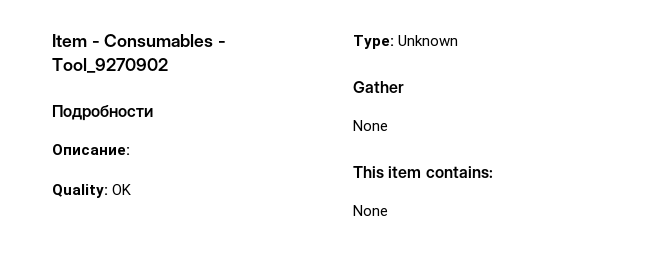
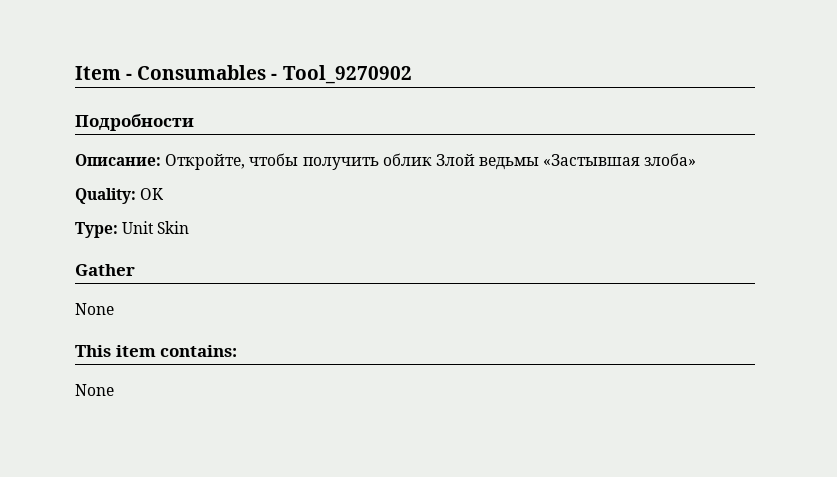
- Описание:
+ Описание: Откройте, чтобы получить облик Злой ведьмы «Застывшая злоба»
- Type: Unknown
+ Type: Unit Skin

